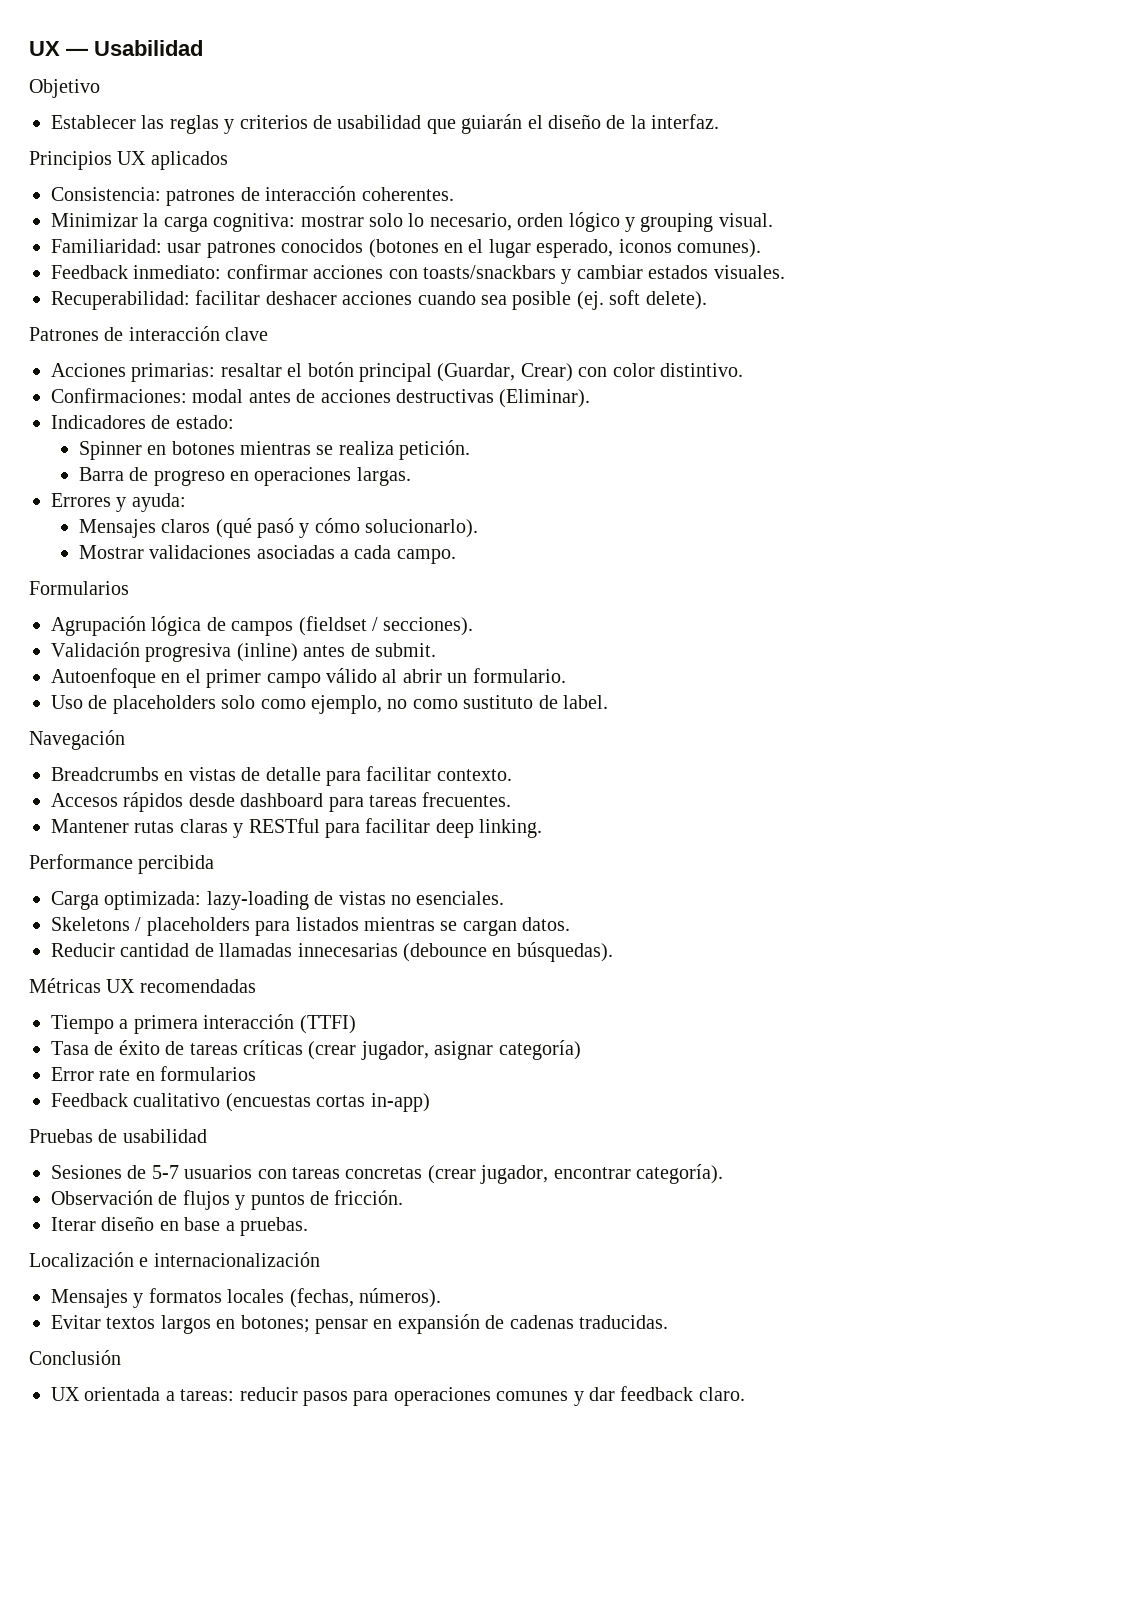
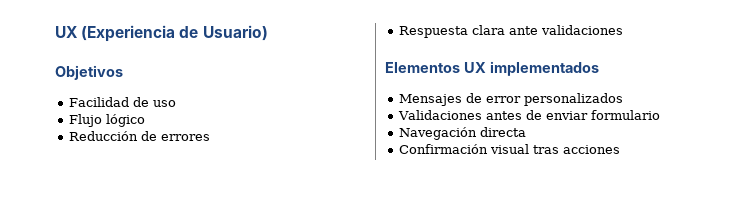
- UX — Usabilidad
- Objetivo
- Establecer las reglas y criterios de usabilidad que guiarán el diseño de la interfaz.
- Principios UX aplicados
- Consistencia: patrones de interacción coherentes.
- Minimizar la carga cognitiva: mostrar solo lo necesario, orden lógico y grouping visual.
- Familiaridad: usar patrones conocidos (botones en el lugar esperado, iconos comunes).
- Feedback inmediato: confirmar acciones con toasts/snackbars y cambiar estados visuales.
- Recuperabilidad: facilitar deshacer acciones cuando sea posible (ej. soft delete).
- Patrones de interacción clave
- Acciones primarias: resaltar el botón principal (Guardar, Crear) con color distintivo.
- Confirmaciones: modal antes de acciones destructivas (Eliminar).
- Indicadores de estado:
- Spinner en botones mientras se realiza petición.
- Barra de progreso en operaciones largas.
- Errores y ayuda:
- Mensajes claros (qué pasó y cómo solucionarlo).
- Mostrar validaciones asociadas a cada campo.
- Formularios
- Agrupación lógica de campos (fieldset / secciones).
- Validación progresiva (inline) antes de submit.
- Autoenfoque en el primer campo válido al abrir un formulario.
- Uso de placeholders solo como ejemplo, no como sustituto de label.
- Navegación
- Breadcrumbs en vistas de detalle para facilitar contexto.
- Accesos rápidos desde dashboard para tareas frecuentes.
- Mantener rutas claras y RESTful para facilitar deep linking.
- Performance percibida
- Carga optimizada: lazy-loading de vistas no esenciales.
- Skeletons / placeholders para listados mientras se cargan datos.
- Reducir cantidad de llamadas innecesarias (debounce en búsquedas).
- Métricas UX recomendadas
- Tiempo a primera interacción (TTFI)
- Tasa de éxito de tareas críticas (crear jugador, asignar categoría)
- Error rate en formularios
- Feedback cualitativo (encuestas cortas in-app)
- Pruebas de usabilidad
- Sesiones de 5-7 usuarios con tareas concretas (crear jugador, encontrar categoría).
- Observación de flujos y puntos de fricción.
- Iterar diseño en base a pruebas.
- Localización e internacionalización
- Mensajes y formatos locales (fechas, números).
- Evitar textos largos en botones; pensar en expansión de cadenas traducidas.
- Conclusión
- UX orientada a tareas: reducir pasos para operaciones comunes y dar feedback claro.
+ UX (Experiencia de Usuario)
+ Objetivos
+ Facilidad de uso
+ Flujo lógico
+ Reducción de errores
+ Respuesta clara ante validaciones
+ Elementos UX implementados
+ Mensajes de error personalizados
+ Validaciones antes de enviar formulario
+ Navegación directa
+ Confirmación visual tras acciones

